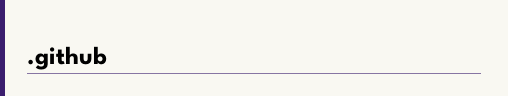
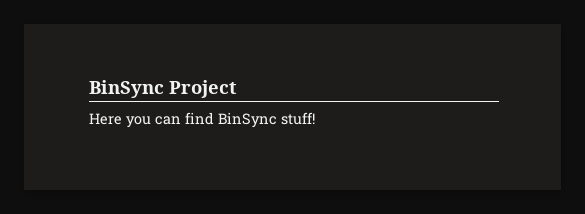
- .github
+ BinSync Project
+ Here you can find BinSync stuff!

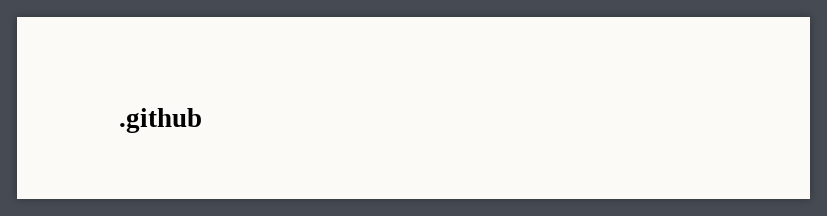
- BinSync Project
- Here you can find BinSync stuff!
+ .github

